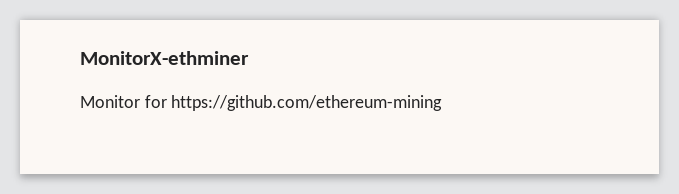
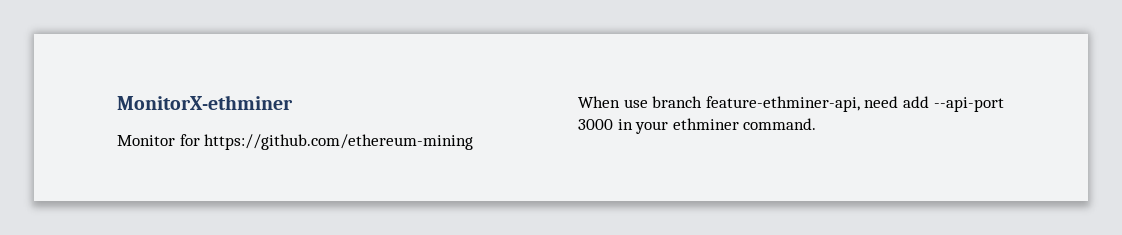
+ When use branch feature-ethminer-api, need add --api-port 3000 in your ethminer command.

